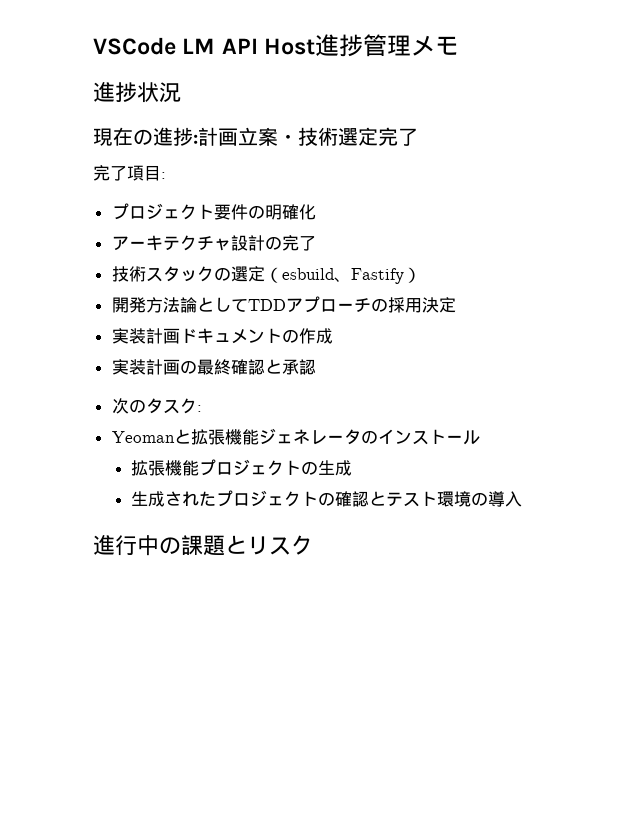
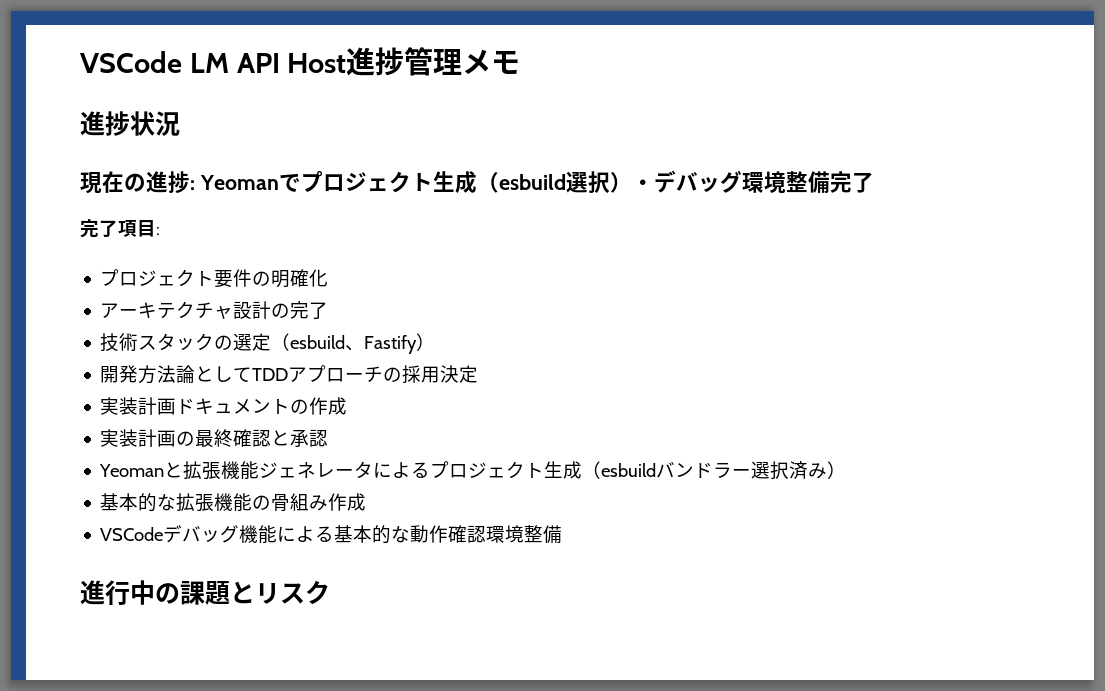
- 現在の進捗:計画立案・技術選定完了
+ 現在の進捗: Yeomanでプロジェクト生成（esbuild選択）・デバッグ環境整備完了
- 次のタスク:
- Yeomanと拡張機能ジェネレータのインストール
- 拡張機能プロジェクトの生成
- 生成されたプロジェクトの確認とテスト環境の導入
+ Yeomanと拡張機能ジェネレータによるプロジェクト生成（esbuildバンドラー選択済み）
+ 基本的な拡張機能の骨組み作成
+ VSCodeデバッグ機能による基本的な動作確認環境整備

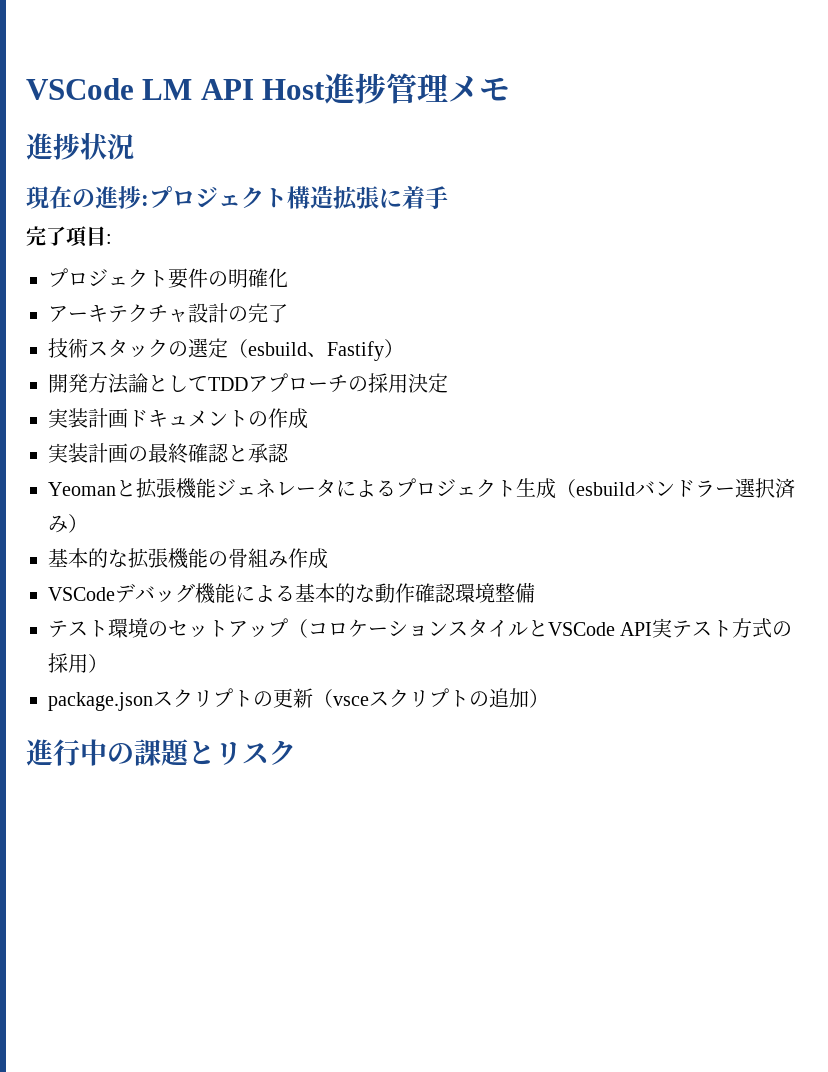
- 現在の進捗: Yeomanでプロジェクト生成（esbuild選択）・デバッグ環境整備完了
+ 現在の進捗:プロジェクト構造拡張に着手
+ テスト環境のセットアップ（コロケーションスタイルとVSCode API実テスト方式の採用）
+ package.jsonスクリプトの更新（vsceスクリプトの追加）

